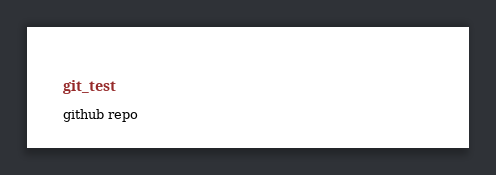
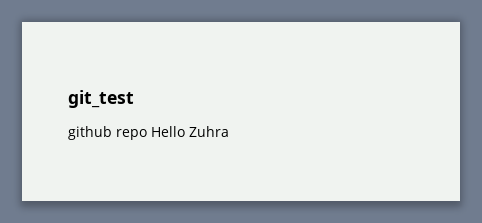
- github repo
+ github repo Hello Zuhra

